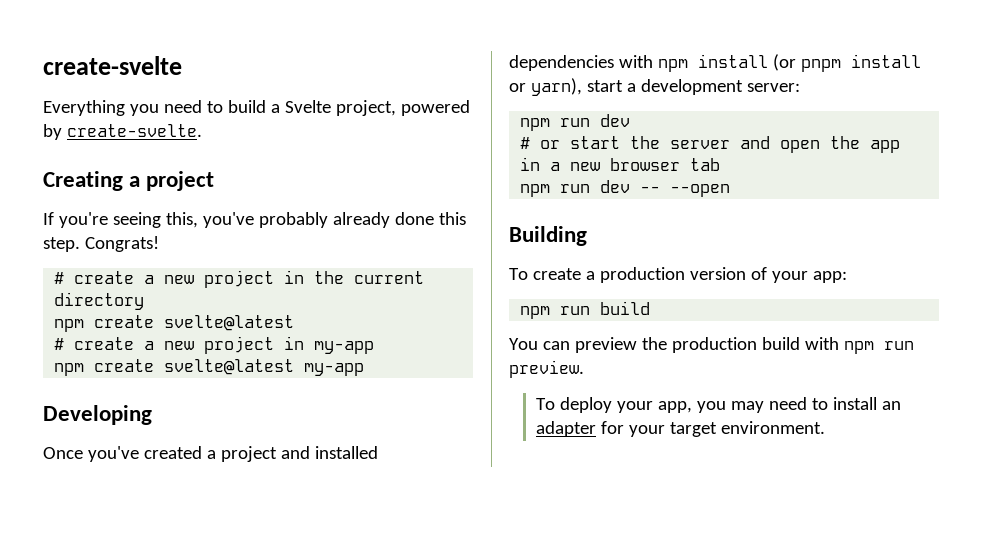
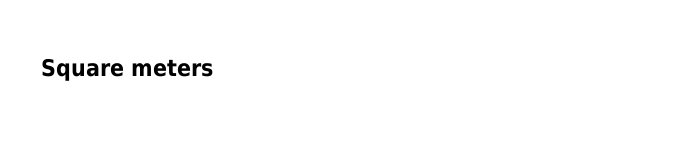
- create-svelte
- Everything you need to build a Svelte project, powered by create-svelte.
- Creating a project
- If you're seeing this, you've probably already done this step. Congrats!
- # create a new project in the current directory
- npm create svelte@latest
- # create a new project in my-app
- npm create svelte@latest my-app
- Developing
- Once you've created a project and installed dependencies with npm install (or pnpm install or yarn), start a development server:
- npm run dev
- # or start the server and open the app in a new browser tab
- npm run dev -- --open
- Building
- To create a production version of your app:
- npm run build
- You can preview the production build with npm run preview.
- To deploy your app, you may need to install an adapter for your target environment.
+ Square meters

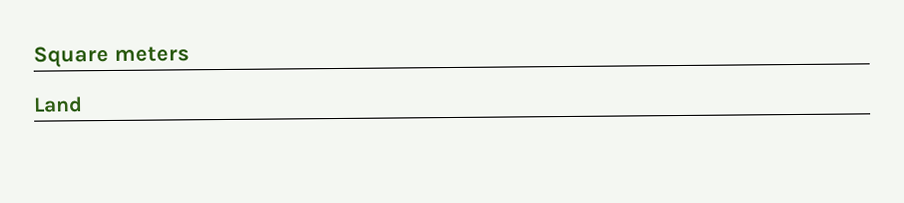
+ Land

